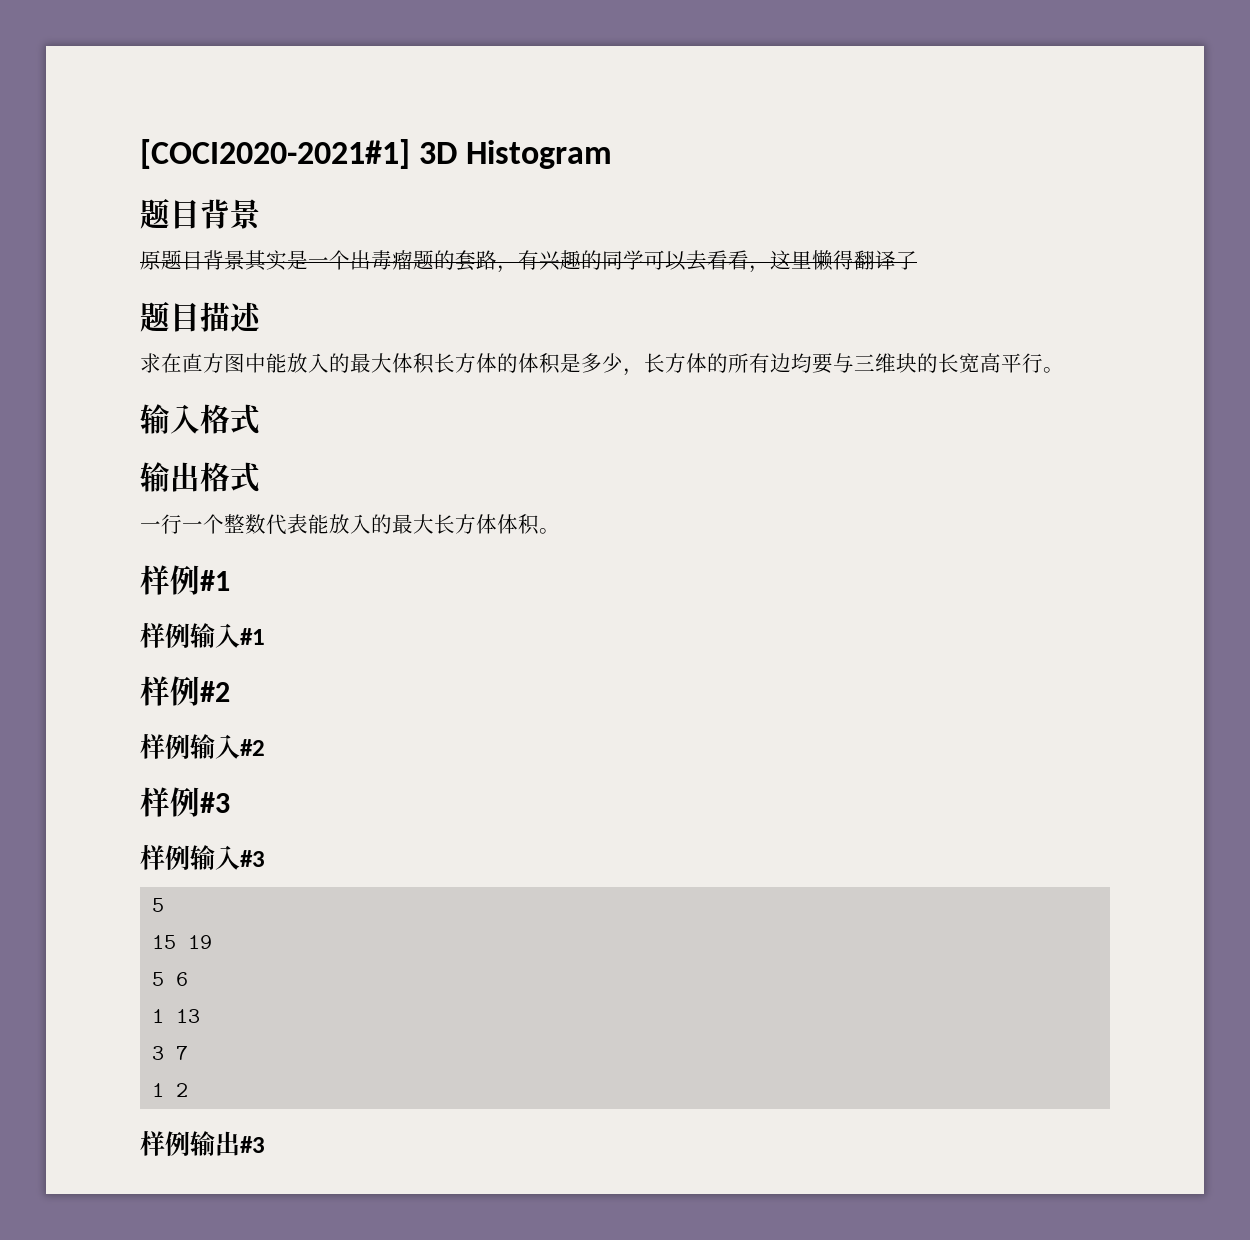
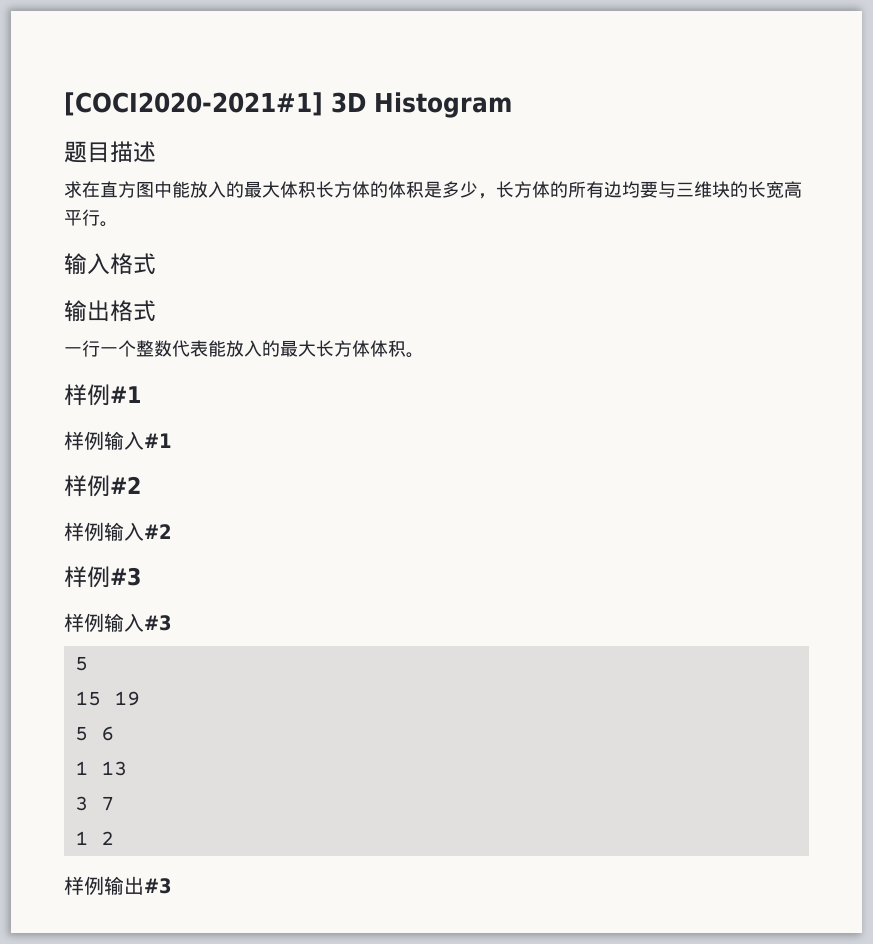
  [COCI2020-2021#1] 3D Histogram
- 题目背景
- 原题目背景其实是一个出毒瘤题的套路，有兴趣的同学可以去看看，这里懒得翻译了

